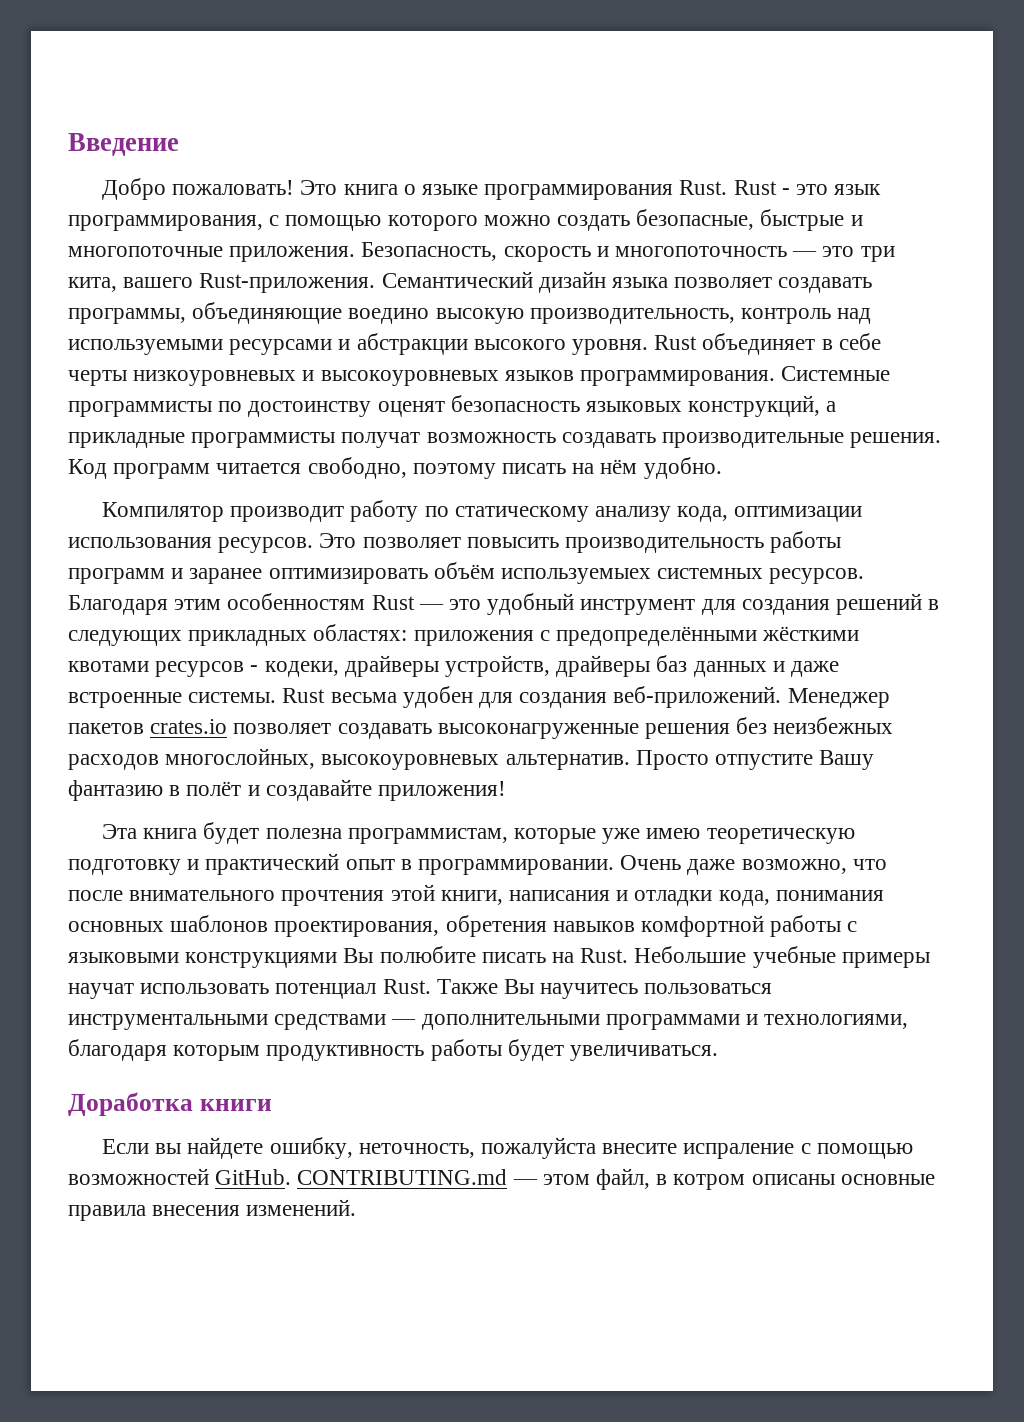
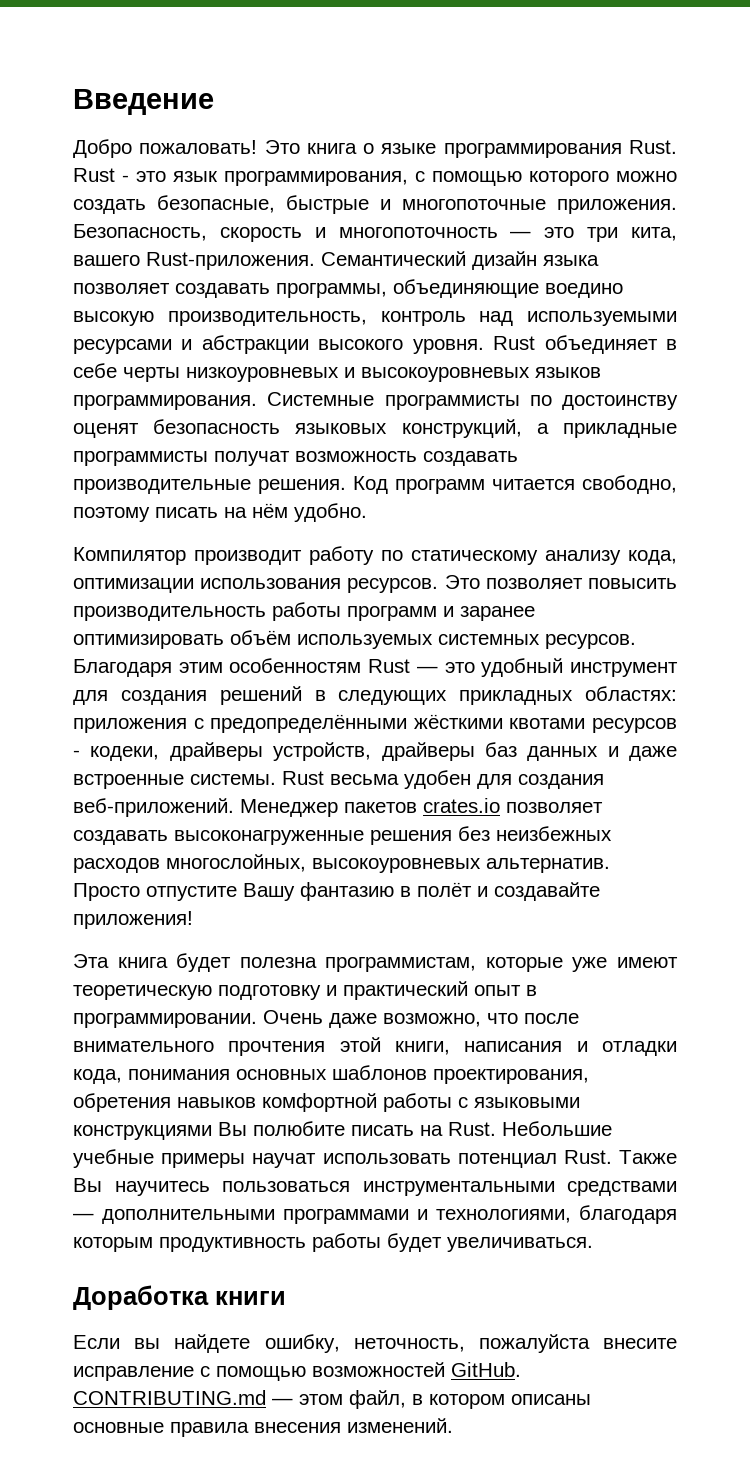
- Это позволяет повысить производительность работы программ и заранее оптимизировать объём используемыех системных ресурсов.
+ Это позволяет повысить производительность работы программ и заранее оптимизировать объём используемых системных ресурсов.
- Эта книга будет полезна программистам, которые уже имею теоретическую подготовку и практический опыт в программировании.
+ Эта книга будет полезна программистам, которые уже имеют теоретическую подготовку и практический опыт в программировании.
- Если вы найдете ошибку, неточность, пожалуйста внесите испраление с помощью возможностей GitHub.
+ Если вы найдете ошибку, неточность, пожалуйста внесите исправление с помощью возможностей GitHub.
- CONTRIBUTING.md — этом файл, в котром описаны основные правила внесения изменений.
+ CONTRIBUTING.md — этом файл, в котором описаны основные правила внесения изменений.

